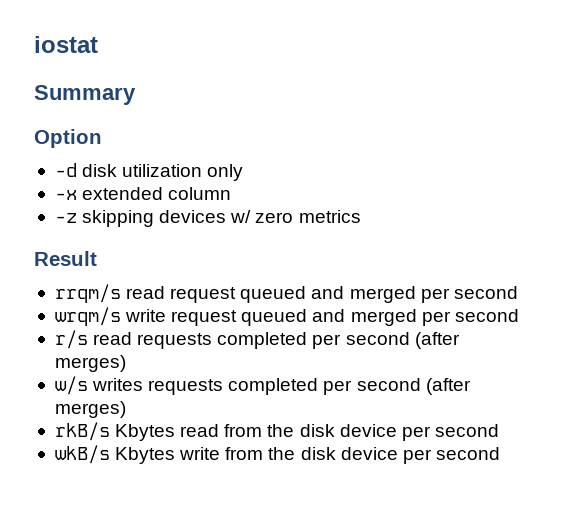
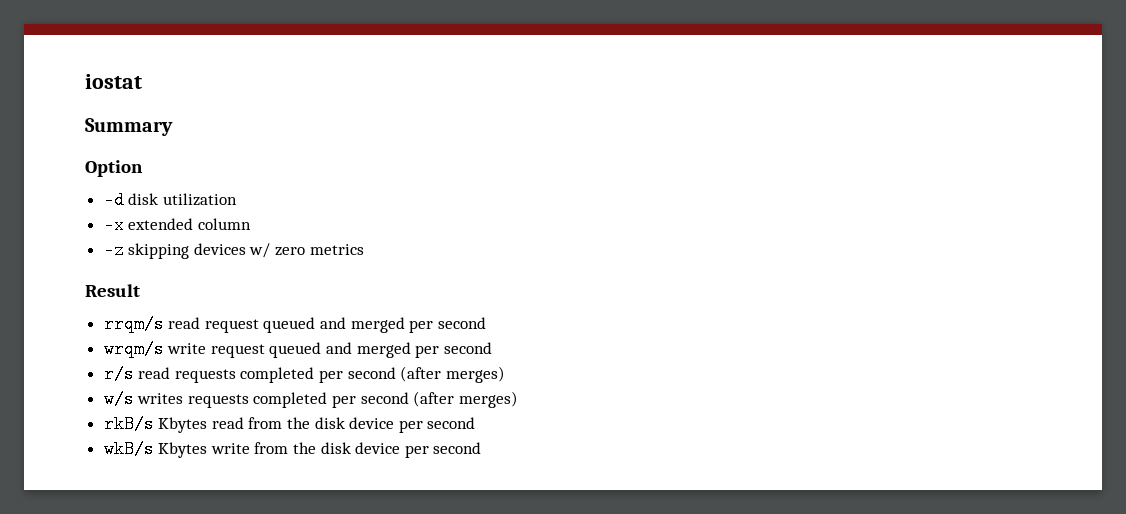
- -d disk utilization only
+ -d disk utilization

